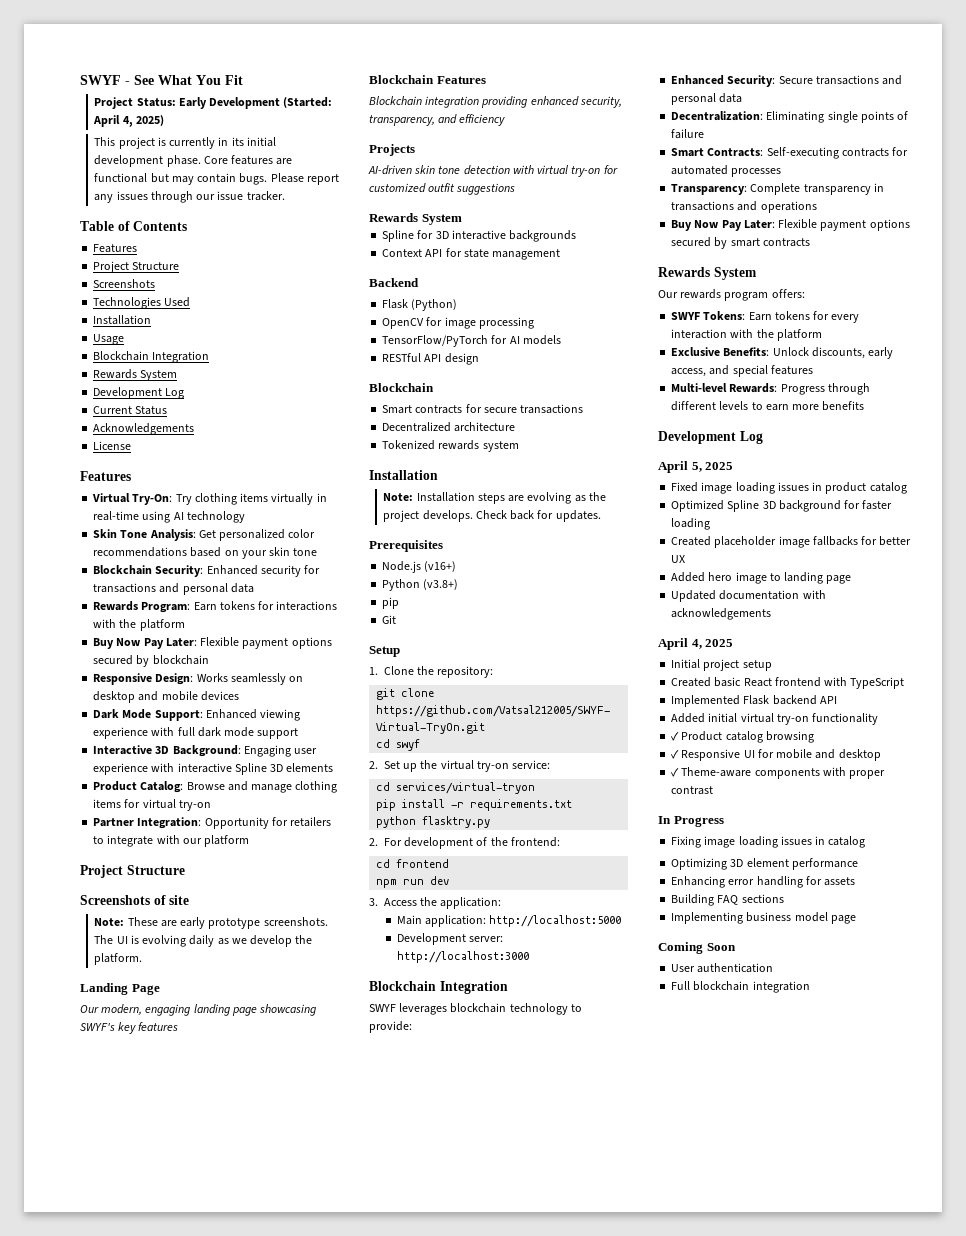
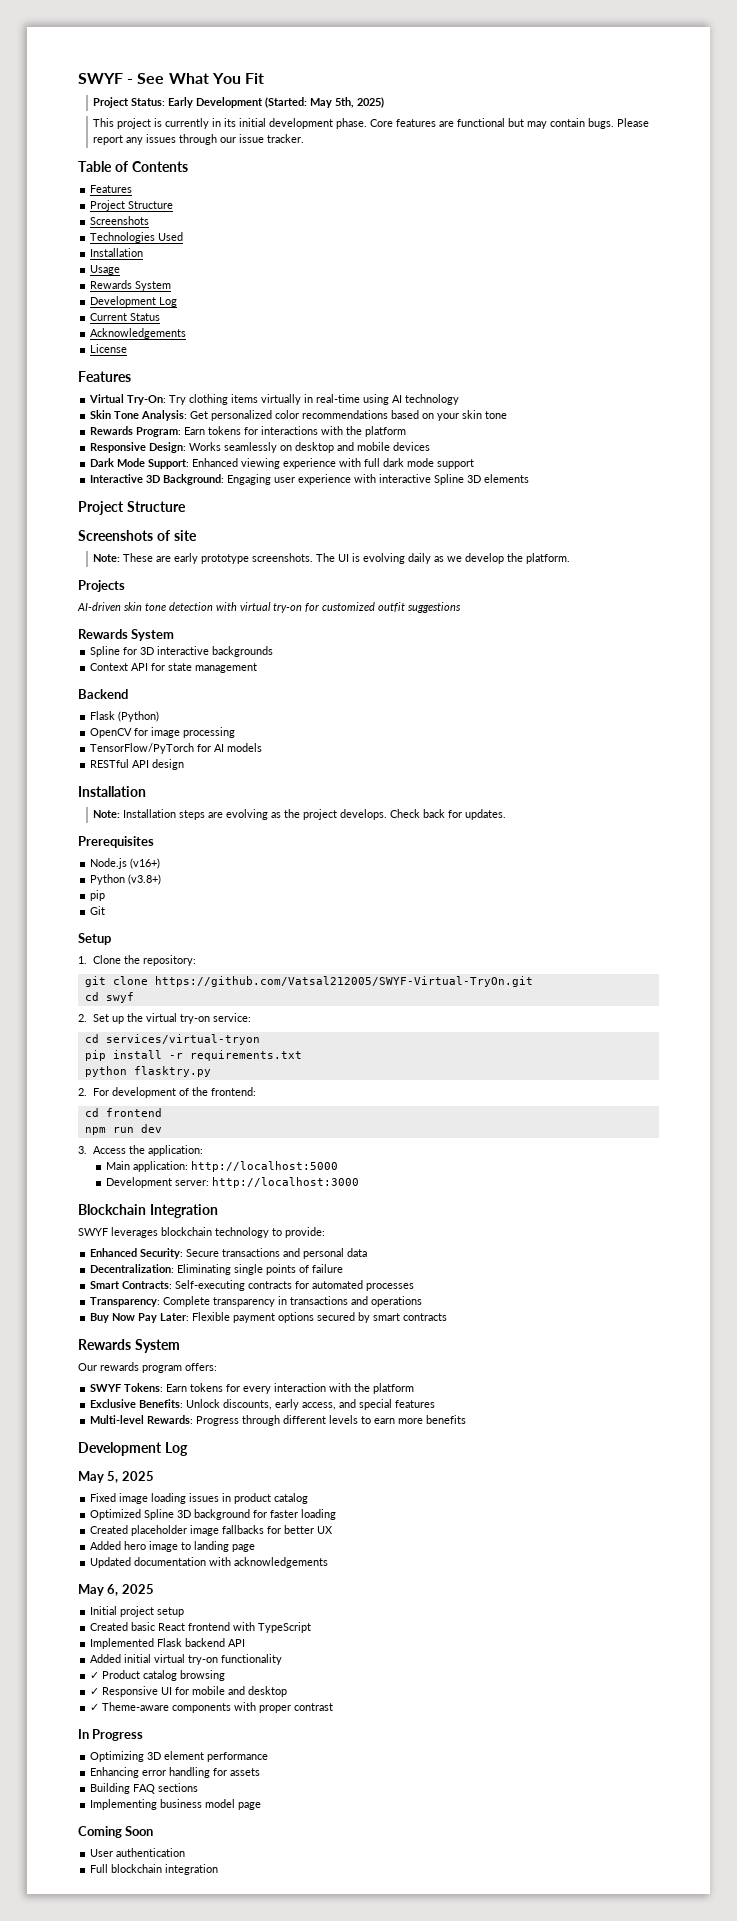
- Project Status: Early Development (Started: April 4, 2025)
+ Project Status: Early Development (Started: May 5th, 2025)
  Usage
- Blockchain Integration
- Blockchain Security: Enhanced security for transactions and personal data
- Buy Now Pay Later: Flexible payment options secured by blockchain
- Product Catalog: Browse and manage clothing items for virtual try-on
- Partner Integration: Opportunity for retailers to integrate with our platform
- Landing Page
- Our modern, engaging landing page showcasing SWYF's key features
- Blockchain Features
- Blockchain integration providing enhanced security, transparency, and efficiency
  RESTful API design
- Blockchain
- Smart contracts for secure transactions
- Decentralized architecture
- Tokenized rewards system
- April 5, 2025
+ May 5, 2025
- April 4, 2025
+ May 6, 2025
- Fixing image loading issues in catalog

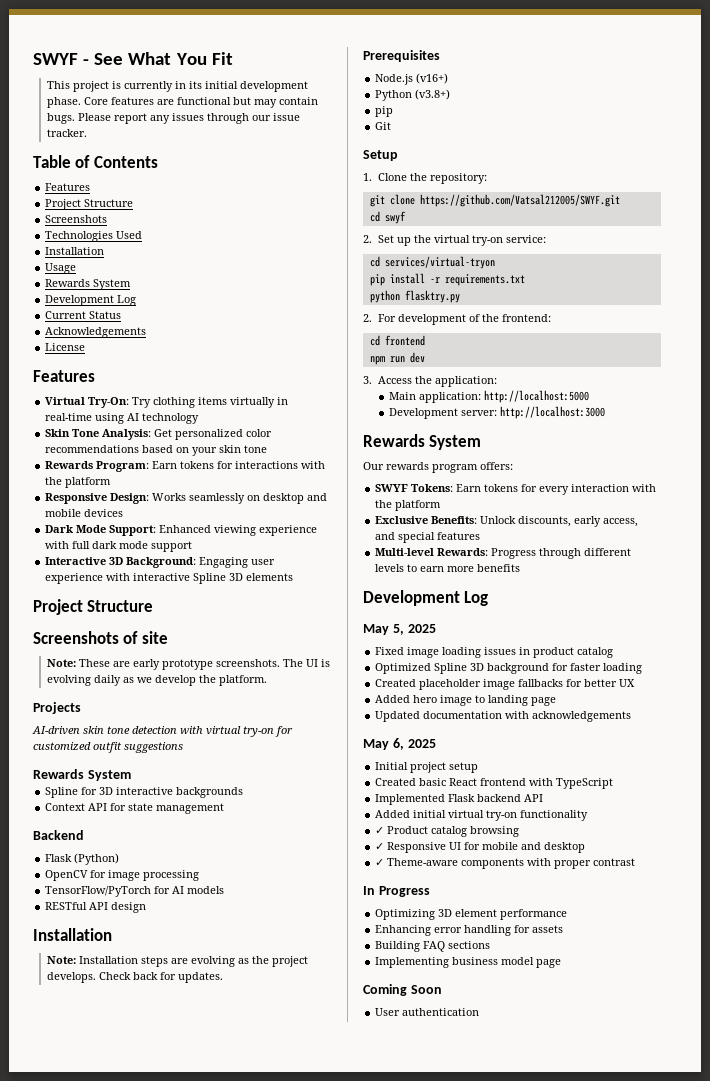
- Project Status: Early Development (Started: May 5th, 2025)
- git clone https://github.com/Vatsal212005/SWYF-Virtual-TryOn.git
+ git clone https://github.com/Vatsal212005/SWYF.git
- Blockchain Integration
- SWYF leverages blockchain technology to provide:
- Enhanced Security: Secure transactions and personal data
- Decentralization: Eliminating single points of failure
- Smart Contracts: Self-executing contracts for automated processes
- Transparency: Complete transparency in transactions and operations
- Buy Now Pay Later: Flexible payment options secured by smart contracts
- Full blockchain integration

